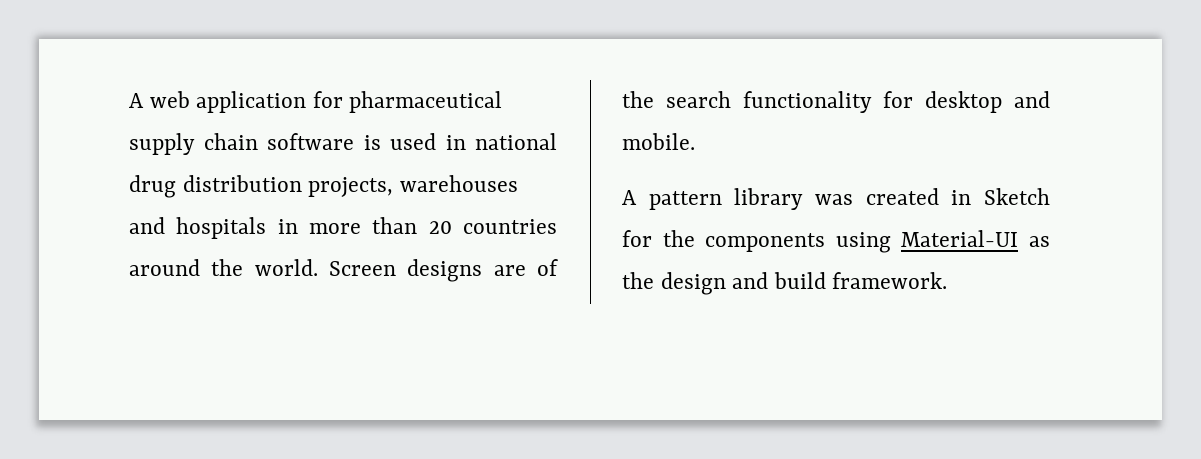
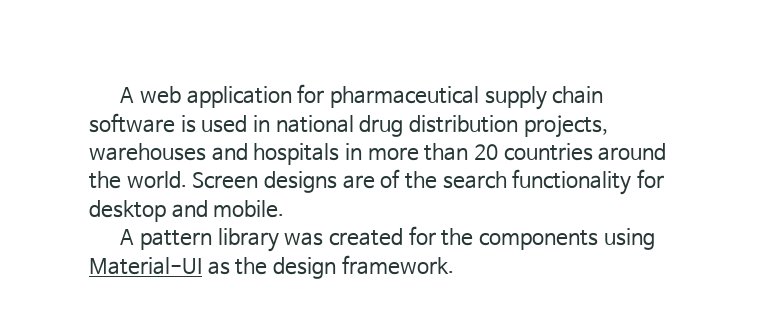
- A pattern library was created in Sketch for the components using Material-UI as the design and build framework.
+ A pattern library was created for the components using Material-UI as the design framework.

